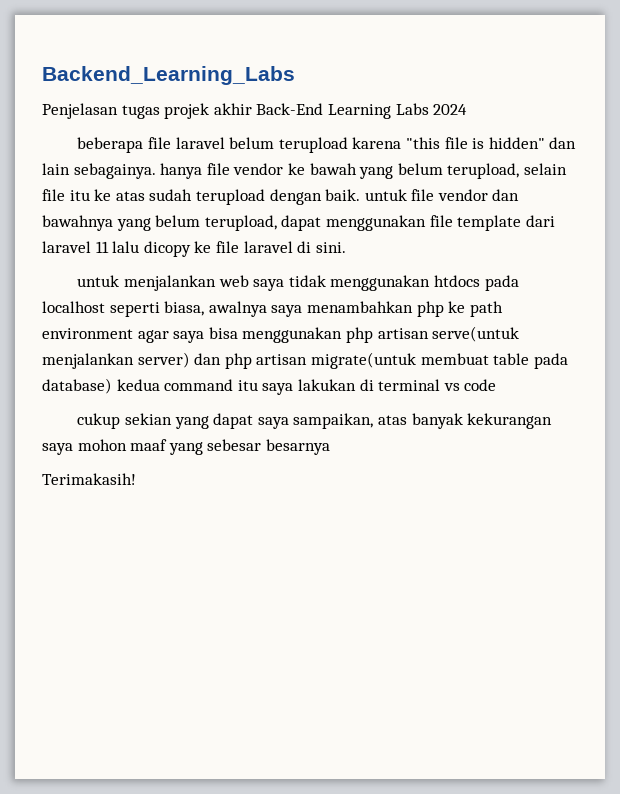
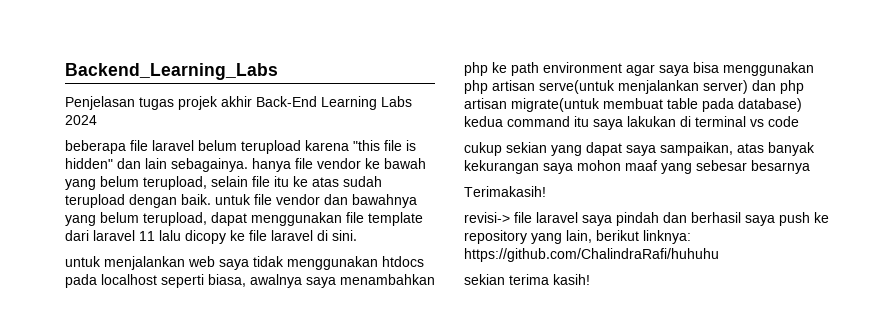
+ revisi-> file laravel saya pindah dan berhasil saya push ke repository yang lain, berikut linknya: https://github.com/ChalindraRafi/huhuhu
+ sekian terima kasih!

